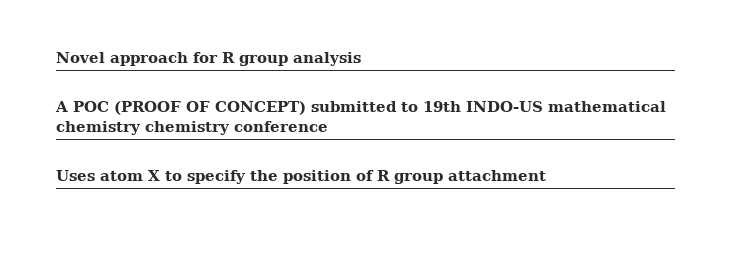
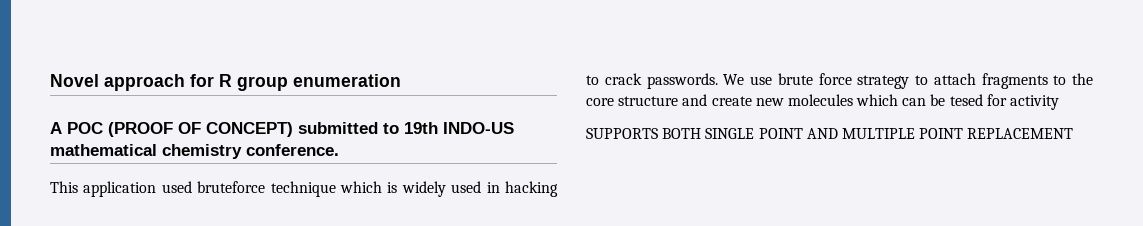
- Novel approach for R group analysis
+ Novel approach for R group enumeration
- A POC (PROOF OF CONCEPT) submitted to 19th INDO-US mathematical chemistry chemistry conference
- Uses atom X to specify the position of R group attachment
+ A POC (PROOF OF CONCEPT) submitted to 19th INDO-US mathematical chemistry conference.
+ This application used bruteforce technique which is widely used in hacking to crack passwords. We use brute force strategy to attach fragments to the core structure and create new molecules which can be tesed for activity
+ SUPPORTS BOTH SINGLE POINT AND MULTIPLE POINT REPLACEMENT

